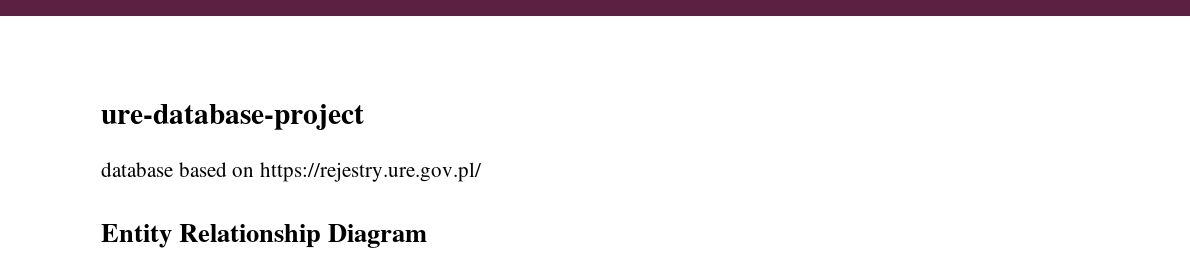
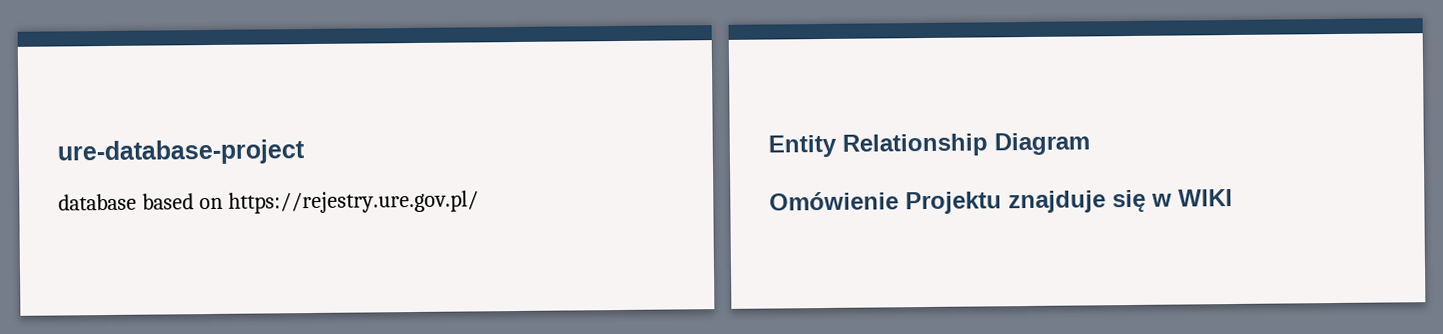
+ Omówienie Projektu znajduje się w WIKI

